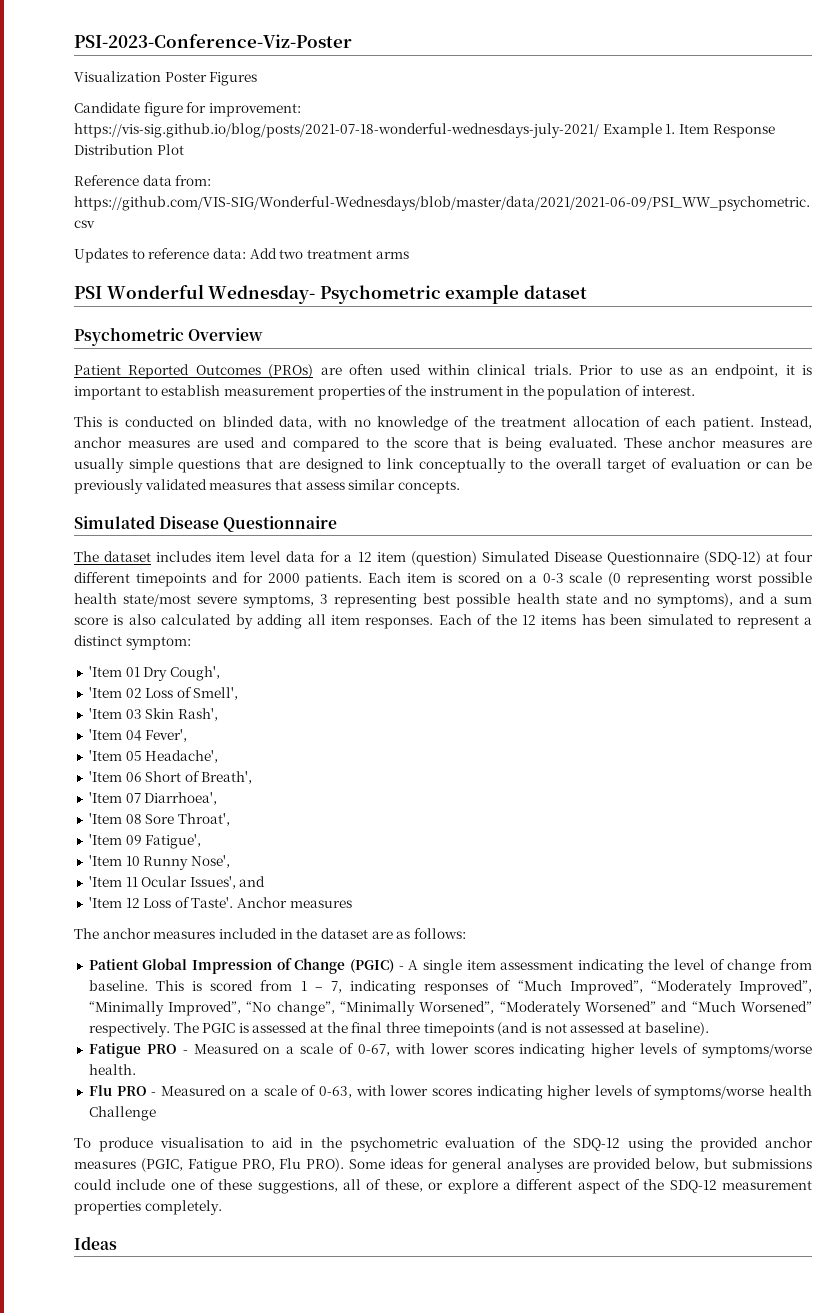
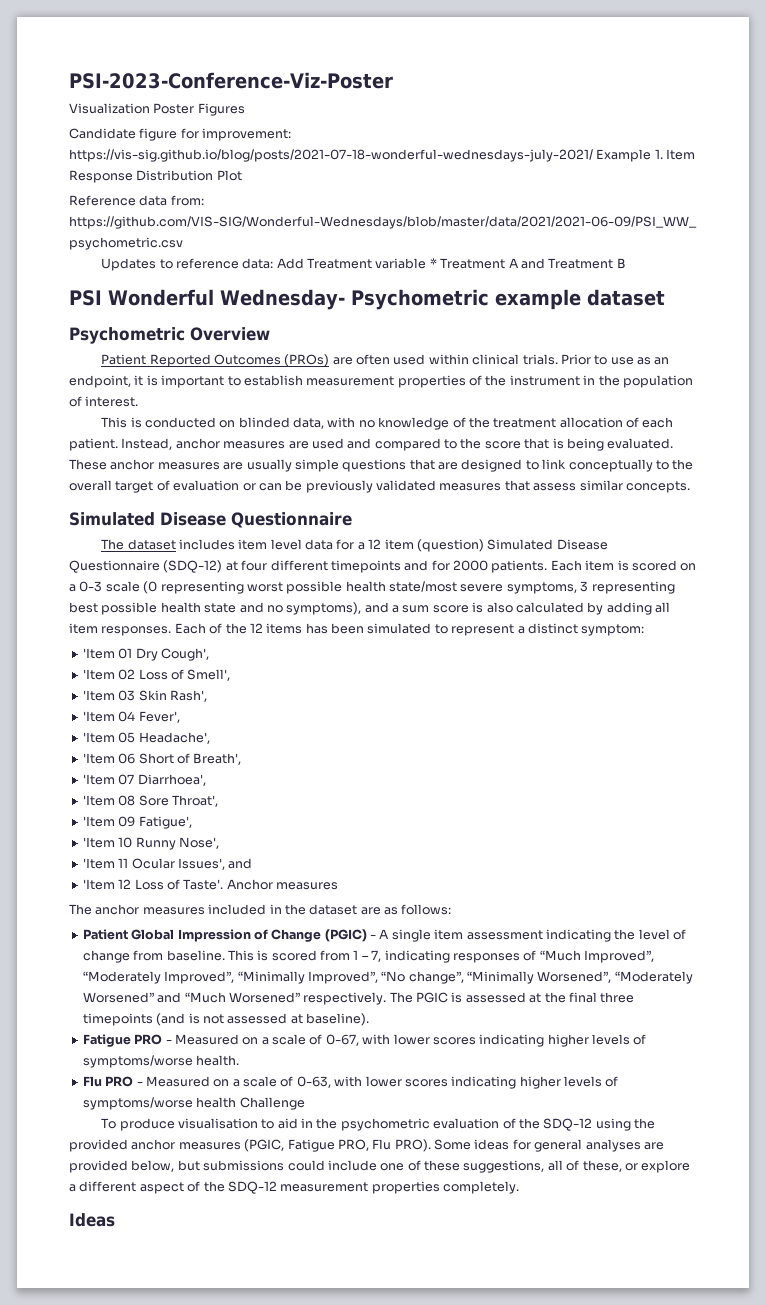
- Updates to reference data: Add two treatment arms
+ Updates to reference data: Add Treatment variable * Treatment A and Treatment B

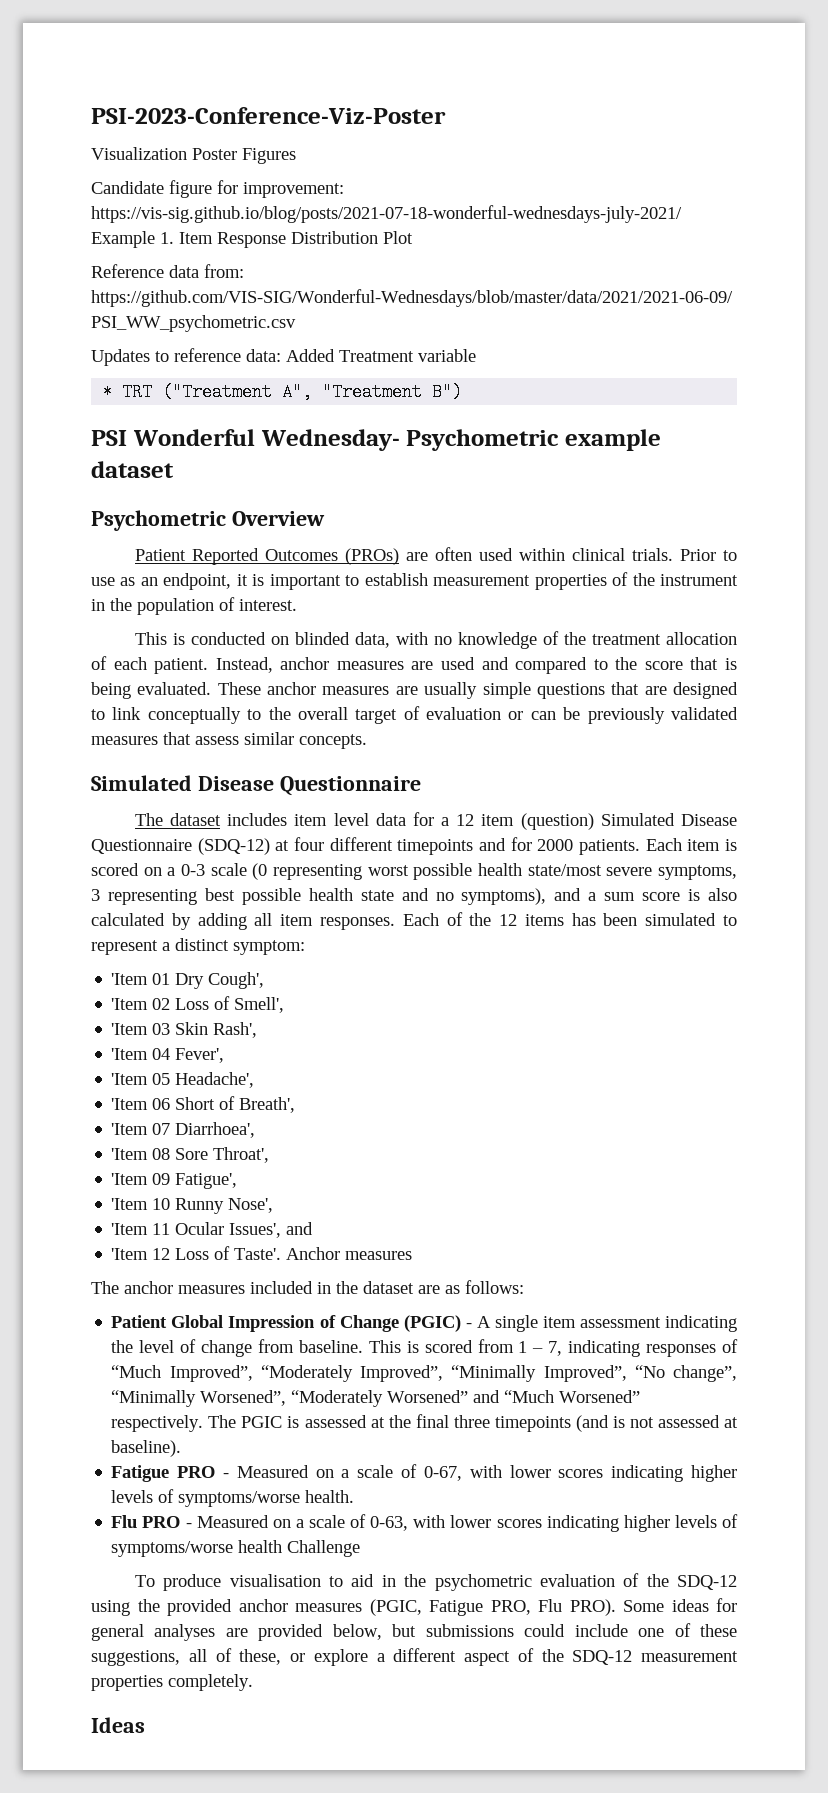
- Updates to reference data: Add Treatment variable * Treatment A and Treatment B
+ Updates to reference data: Added Treatment variable
+ * TRT ("Treatment A", "Treatment B")

